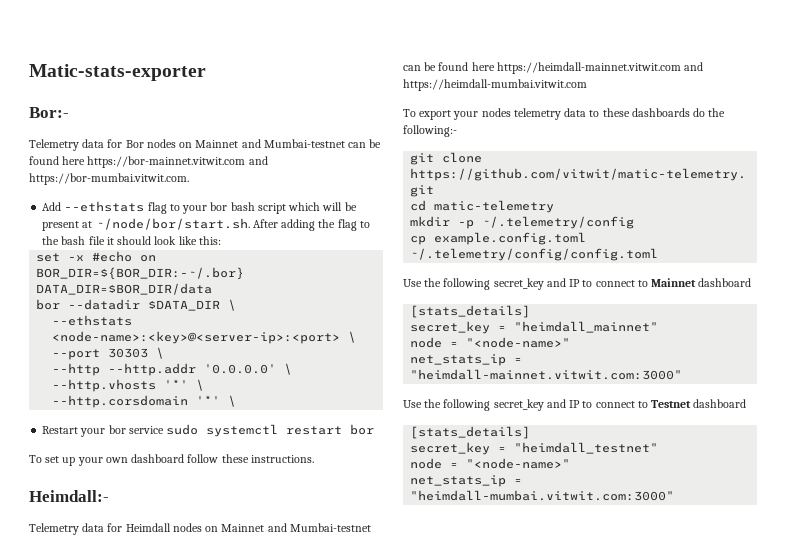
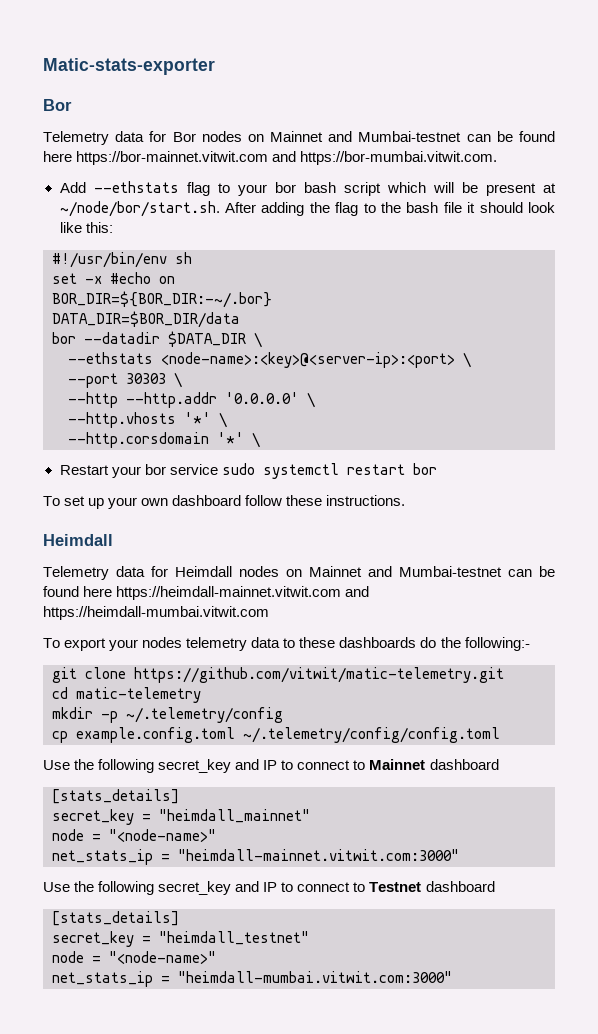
  Matic-stats-exporter
- Bor:-
+ Bor
+ #!/usr/bin/env sh
  To set up your own dashboard follow these instructions.
- Heimdall:-
+ Heimdall

